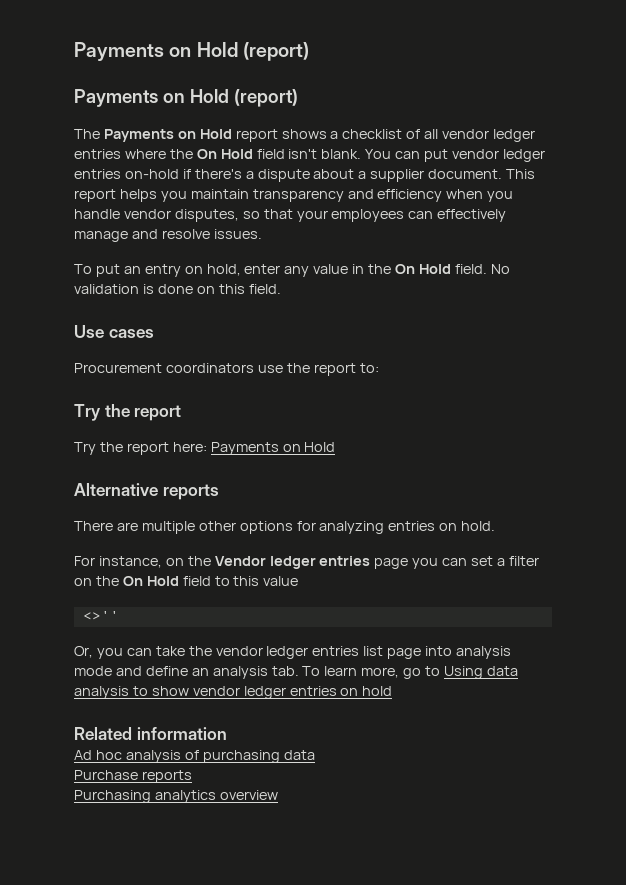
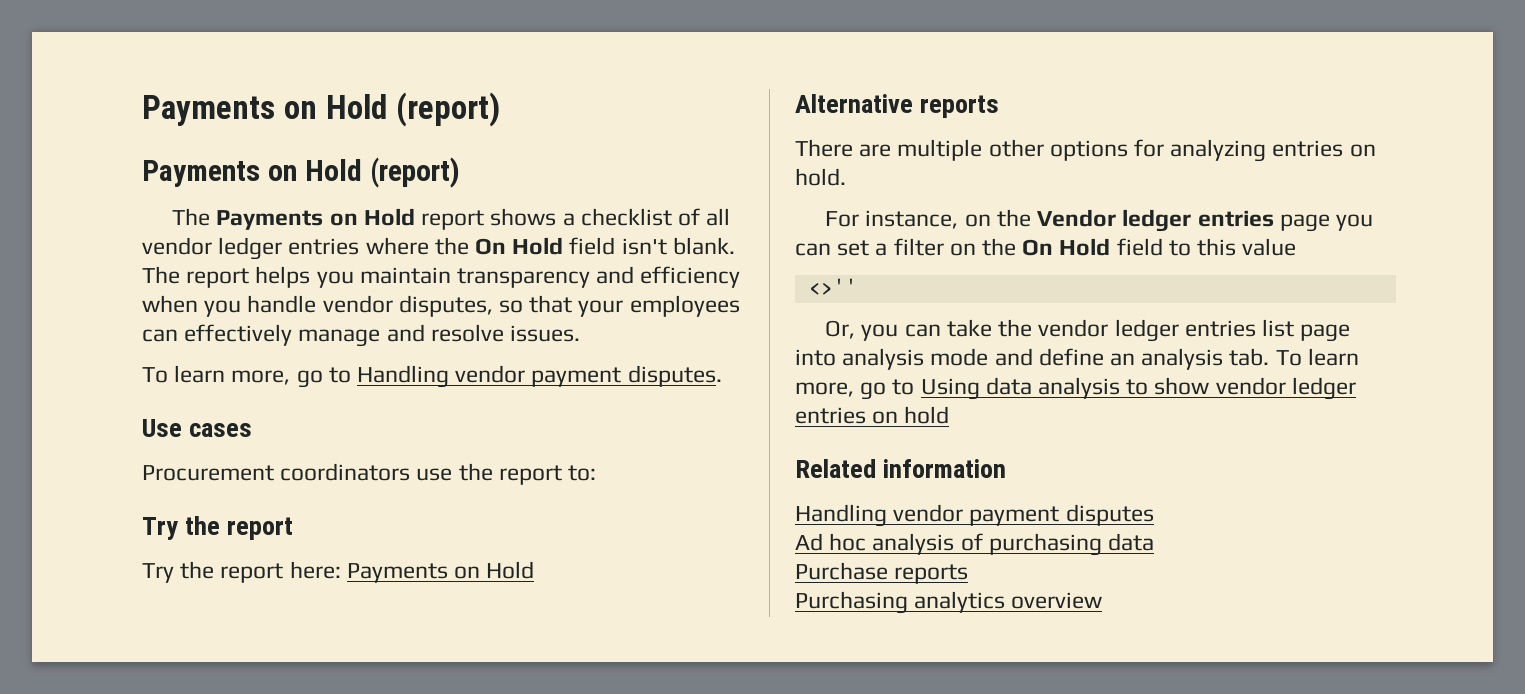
- You can put vendor ledger entries on-hold if there's a dispute about a supplier document. This report helps you maintain transparency and efficiency when you handle vendor disputes, so that your employees can effectively manage and resolve issues.
+ The report helps you maintain transparency and efficiency when you handle vendor disputes, so that your employees can effectively manage and resolve issues.
- To put an entry on hold, enter any value in the On Hold field. No validation is done on this field.
+ To learn more, go to Handling vendor payment disputes.
+ Handling vendor payment disputes

